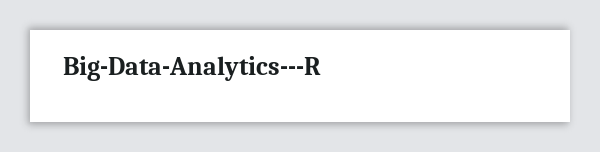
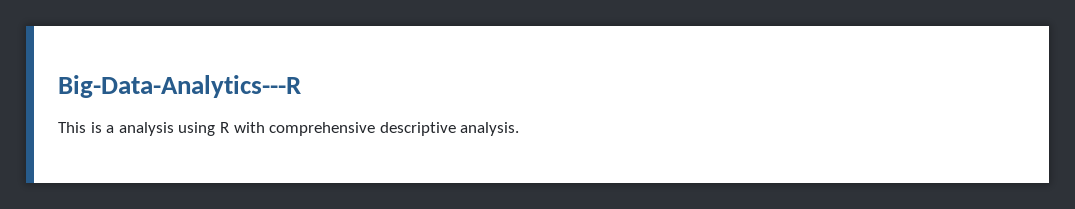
+ This is a analysis using R with comprehensive descriptive analysis.

